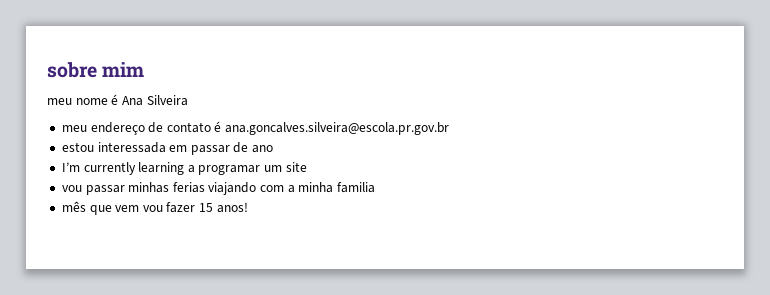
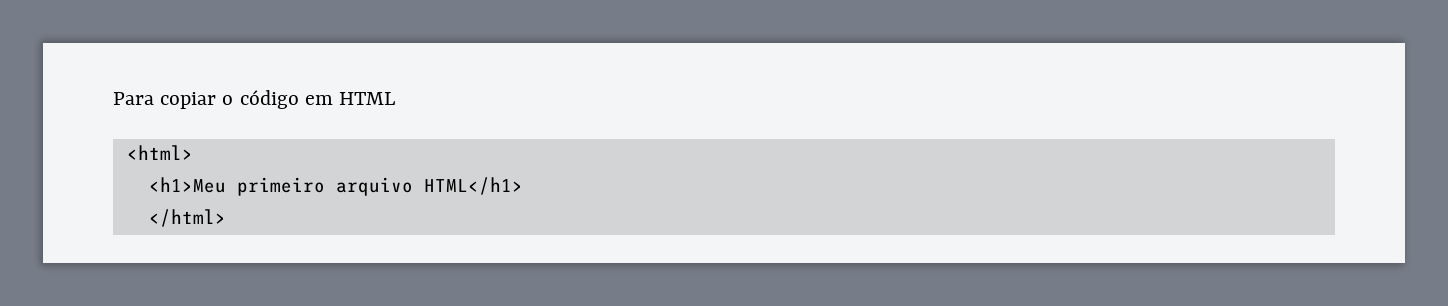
- sobre mim
- meu nome é Ana Silveira
- meu endereço de contato é ana.goncalves.silveira@escola.pr.gov.br
- estou interessada em passar de ano
- I’m currently learning a programar um site
- vou passar minhas ferias viajando com a minha familia
- mês que vem vou fazer 15 anos!
+ Para copiar o código em HTML
+ <html>
+ <h1>Meu primeiro arquivo HTML</h1>
+ </html>

